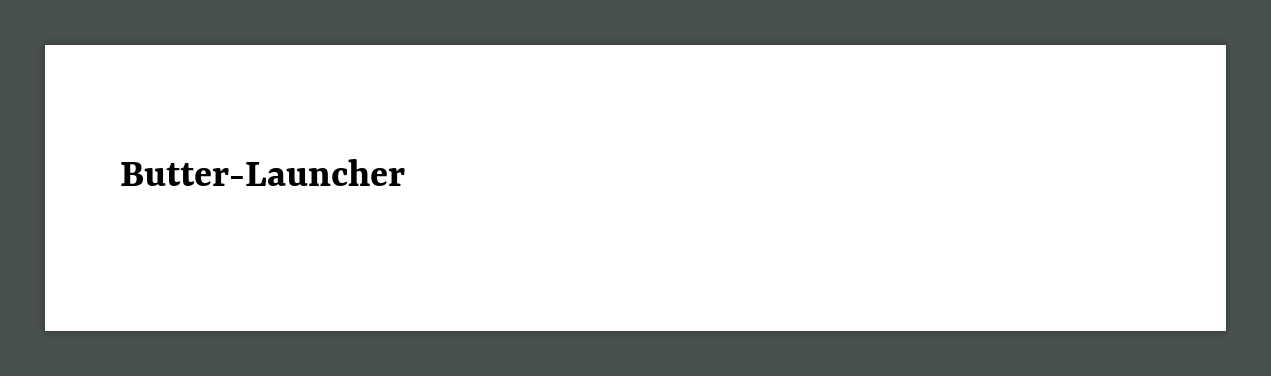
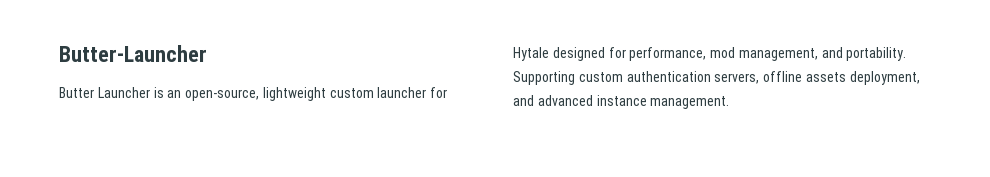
+ Butter Launcher is an open-source, lightweight custom launcher for Hytale designed for performance, mod management, and portability. Supporting custom authentication servers, offline assets deployment, and advanced instance management.

